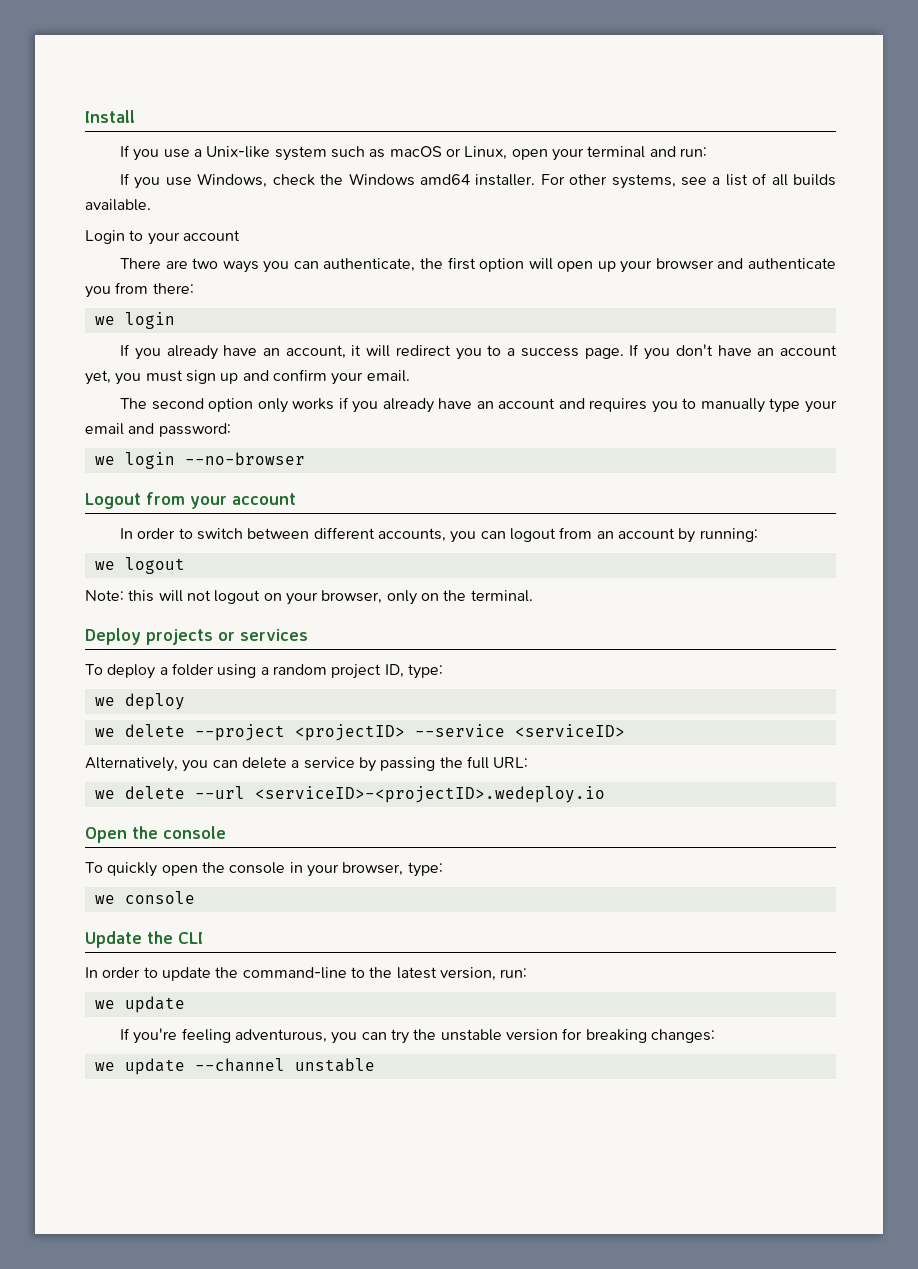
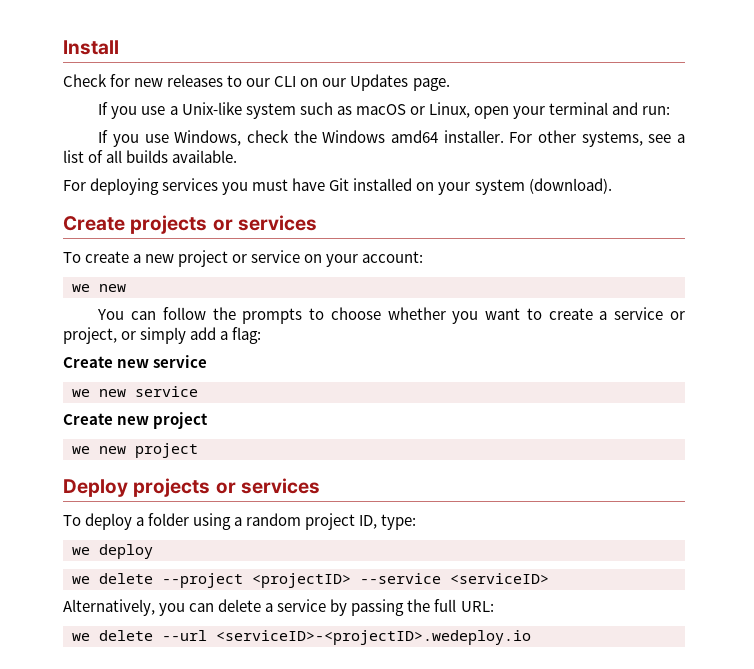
+ Check for new releases to our CLI on our Updates page.
- Login to your account
- There are two ways you can authenticate, the first option will open up your browser and authenticate you from there:
- we login
- If you already have an account, it will redirect you to a success page. If you don't have an account yet, you must sign up and confirm your email.
- The second option only works if you already have an account and requires you to manually type your email and password:
- we login --no-browser
- Logout from your account
- In order to switch between different accounts, you can logout from an account by running:
- we logout
- Note: this will not logout on your browser, only on the terminal.
+ For deploying services you must have Git installed on your system (download).
+ Create projects or services
+ To create a new project or service on your account:
+ we new
+ You can follow the prompts to choose whether you want to create a service or project, or simply add a flag:
+ Create new service
+ we new service
+ Create new project
+ we new project
- Open the console
- To quickly open the console in your browser, type:
- we console
- Update the CLI
- In order to update the command-line to the latest version, run:
- we update
- If you're feeling adventurous, you can try the unstable version for breaking changes:
- we update --channel unstable

